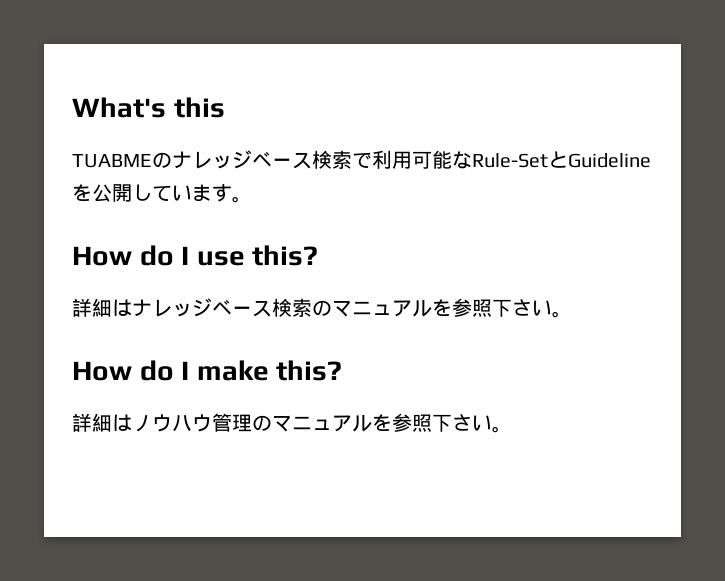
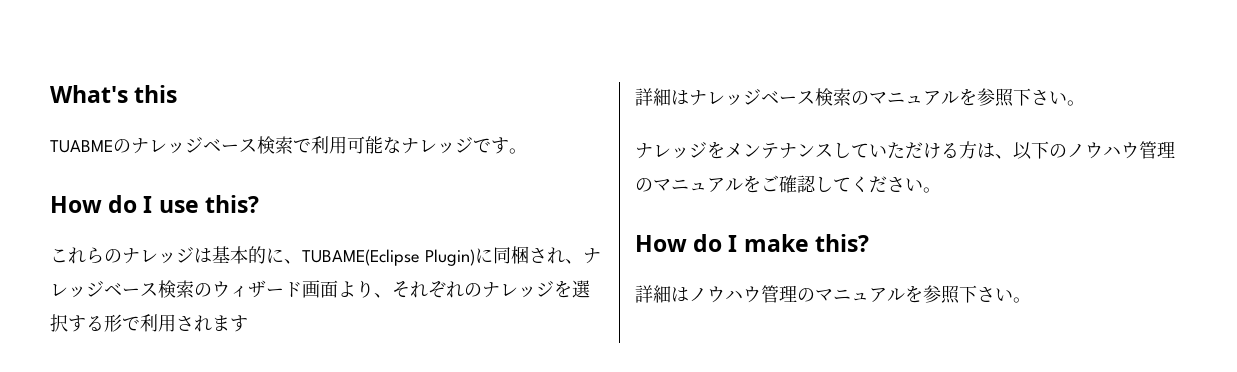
- TUABMEのナレッジベース検索で利用可能なRule-SetとGuidelineを公開しています。
+ TUABMEのナレッジベース検索で利用可能なナレッジです。
+ これらのナレッジは基本的に、TUBAME(Eclipse Plugin)に同梱され、ナレッジベース検索のウィザード画面より、それぞれのナレッジを選択する形で利用されます
+ ナレッジをメンテナンスしていただける方は、以下のノウハウ管理のマニュアルをご確認してください。

